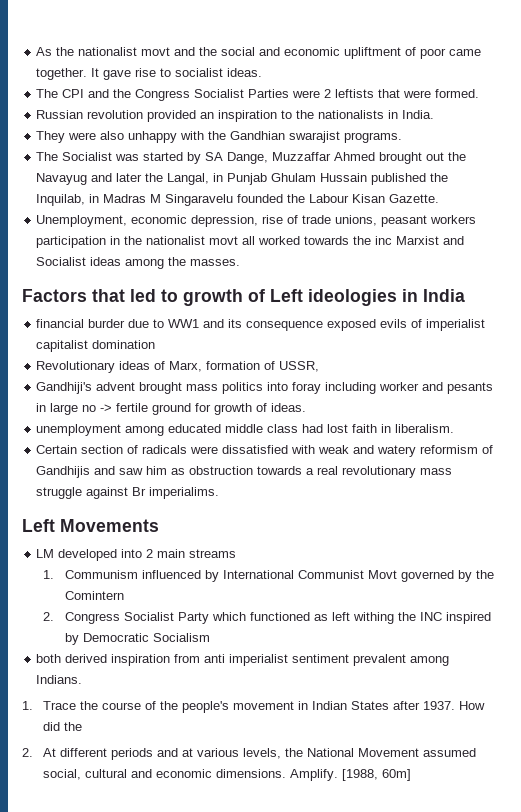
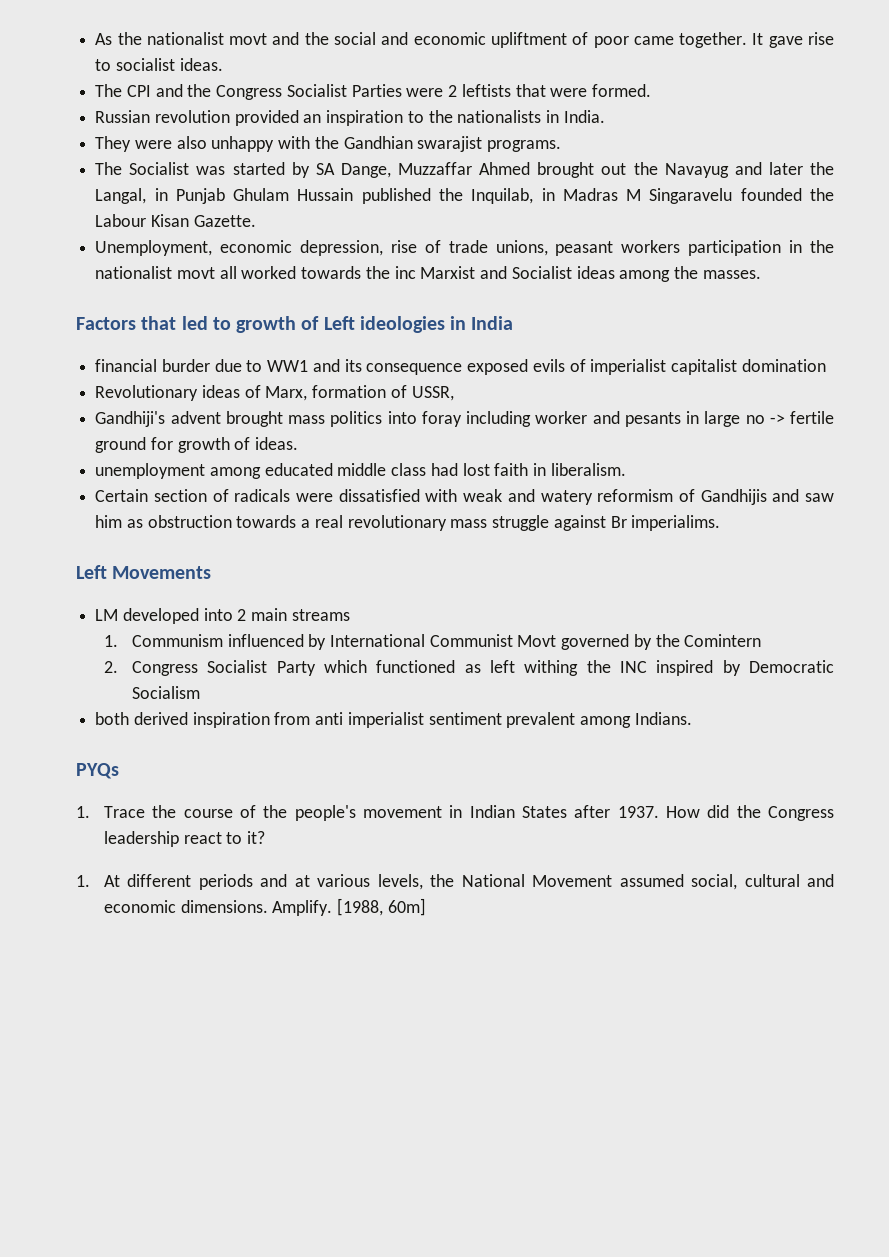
+ PYQs
- How did the
- 2. At different periods and at various levels, the National Movement assumed social, cultural and economic dimensions.
+ How did the Congress leadership react to it?
+ 1. At different periods and at various levels, the National Movement assumed social, cultural and economic dimensions.

